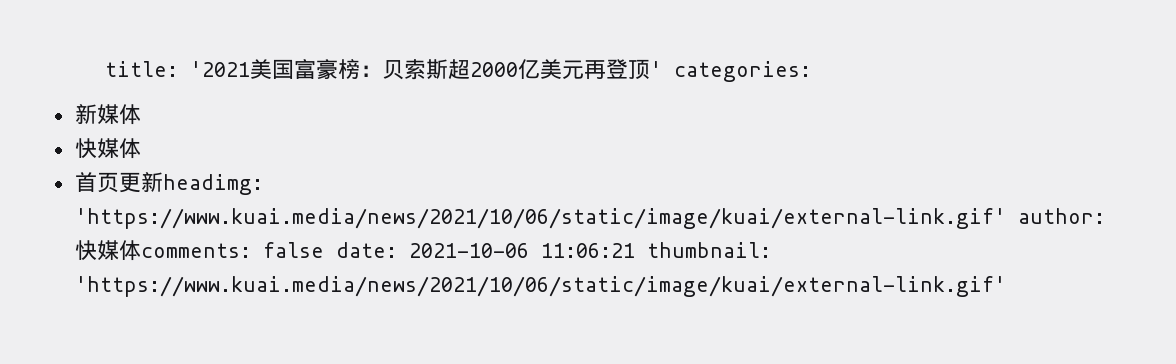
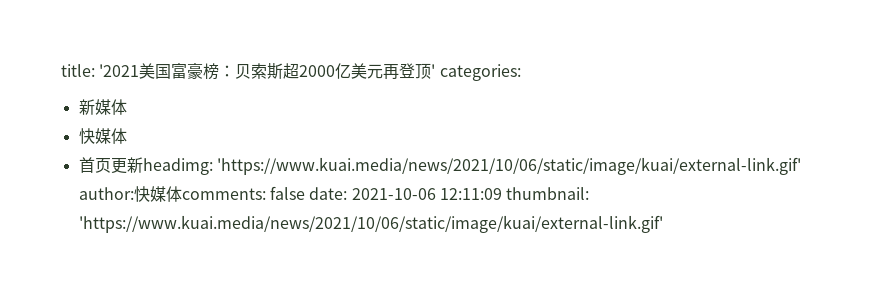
- 首页更新headimg: 'https://www.kuai.media/news/2021/10/06/static/image/kuai/external-link.gif' author:快媒体comments: false date: 2021-10-06 11:06:21 thumbnail: 'https://www.kuai.media/news/2021/10/06/static/image/kuai/external-link.gif'
+ 首页更新headimg: 'https://www.kuai.media/news/2021/10/06/static/image/kuai/external-link.gif' author:快媒体comments: false date: 2021-10-06 12:11:09 thumbnail: 'https://www.kuai.media/news/2021/10/06/static/image/kuai/external-link.gif'

